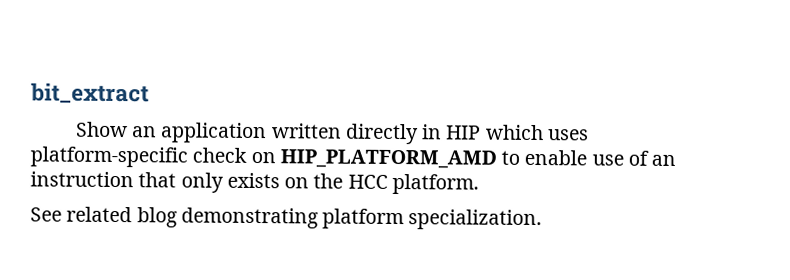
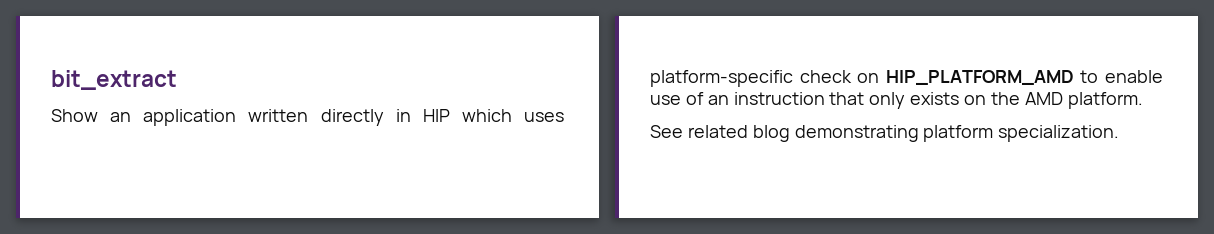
- Show an application written directly in HIP which uses platform-specific check on HIP_PLATFORM_AMD to enable use of an instruction that only exists on the HCC platform.
+ Show an application written directly in HIP which uses platform-specific check on HIP_PLATFORM_AMD to enable use of an instruction that only exists on the AMD platform.

